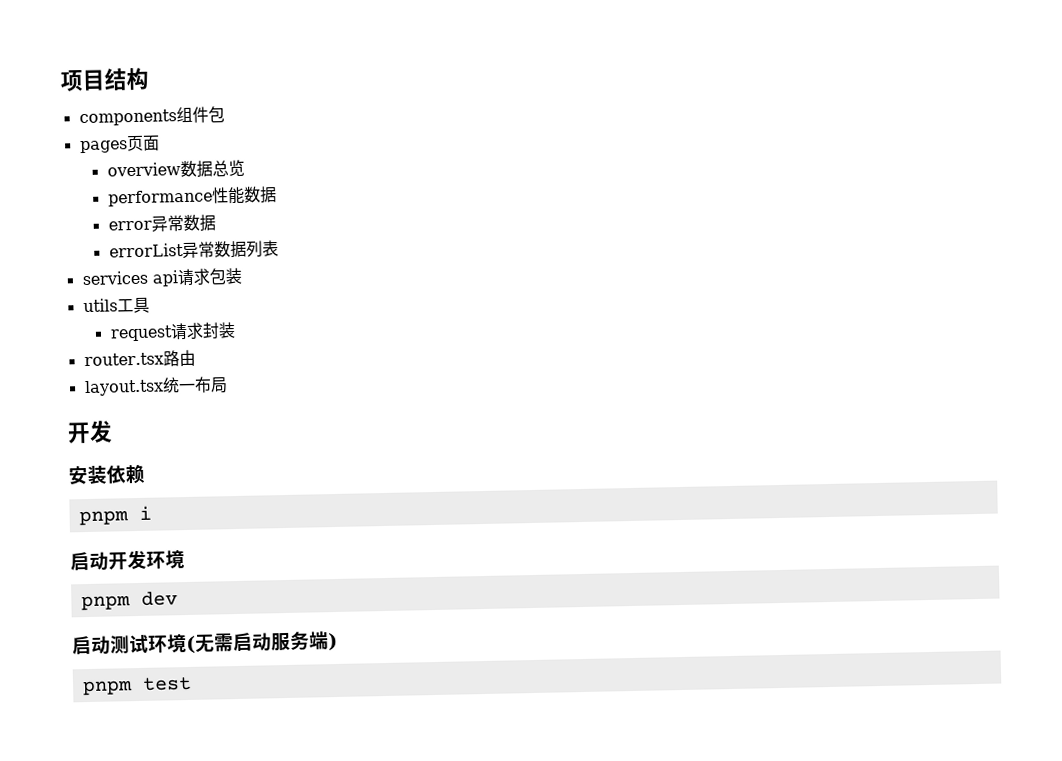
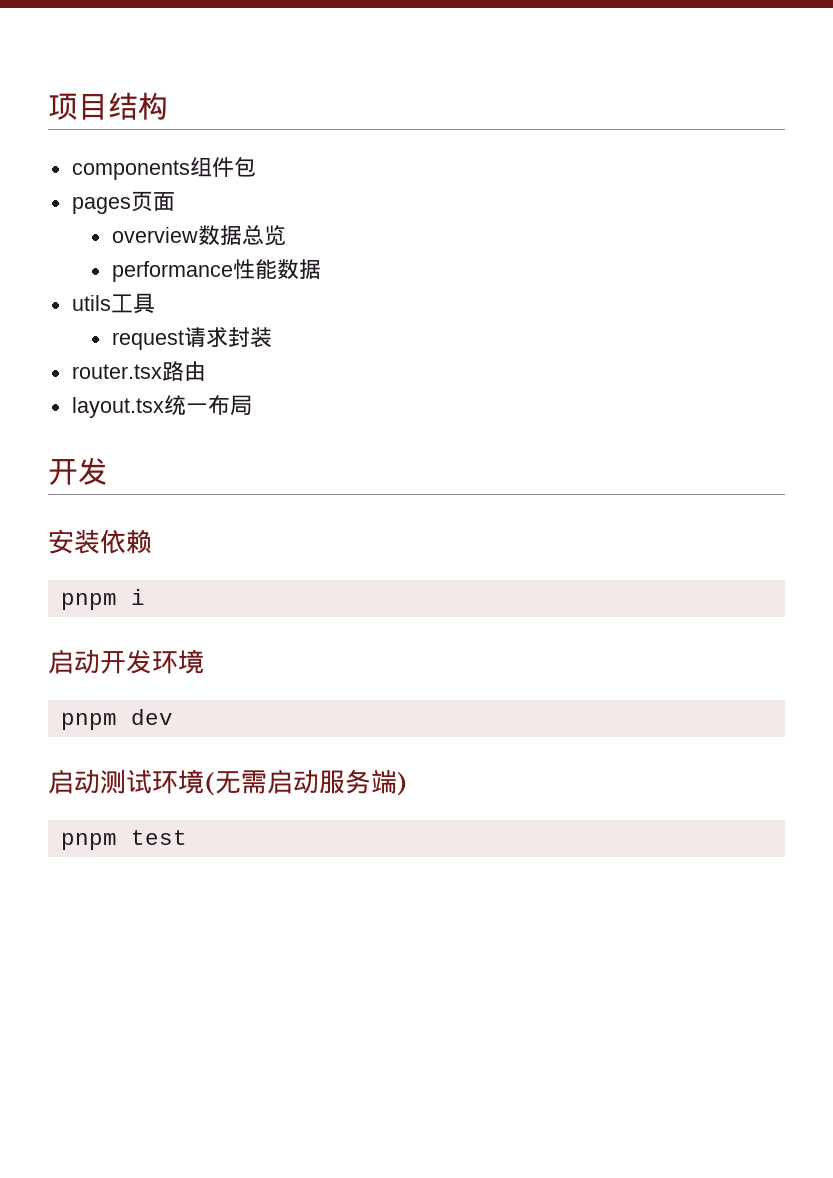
- error异常数据
- errorList异常数据列表
- services api请求包装

